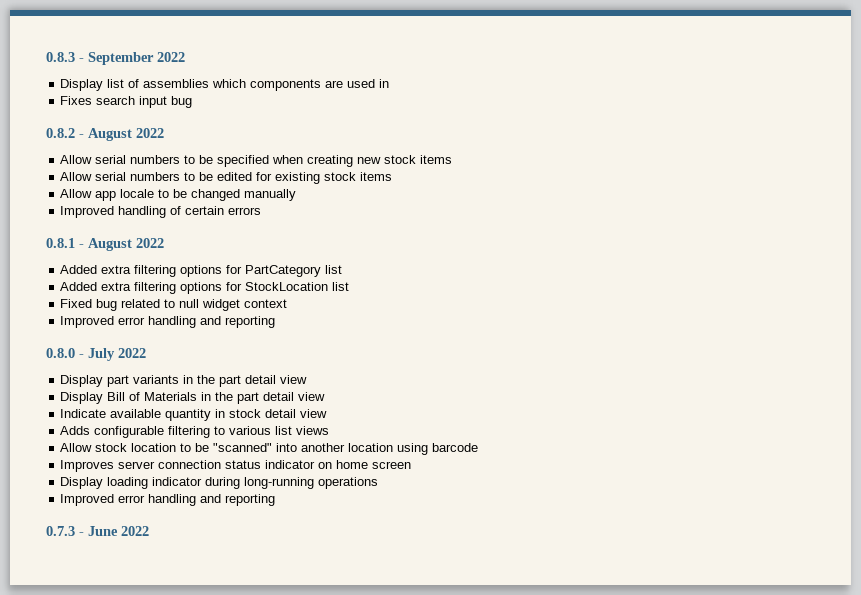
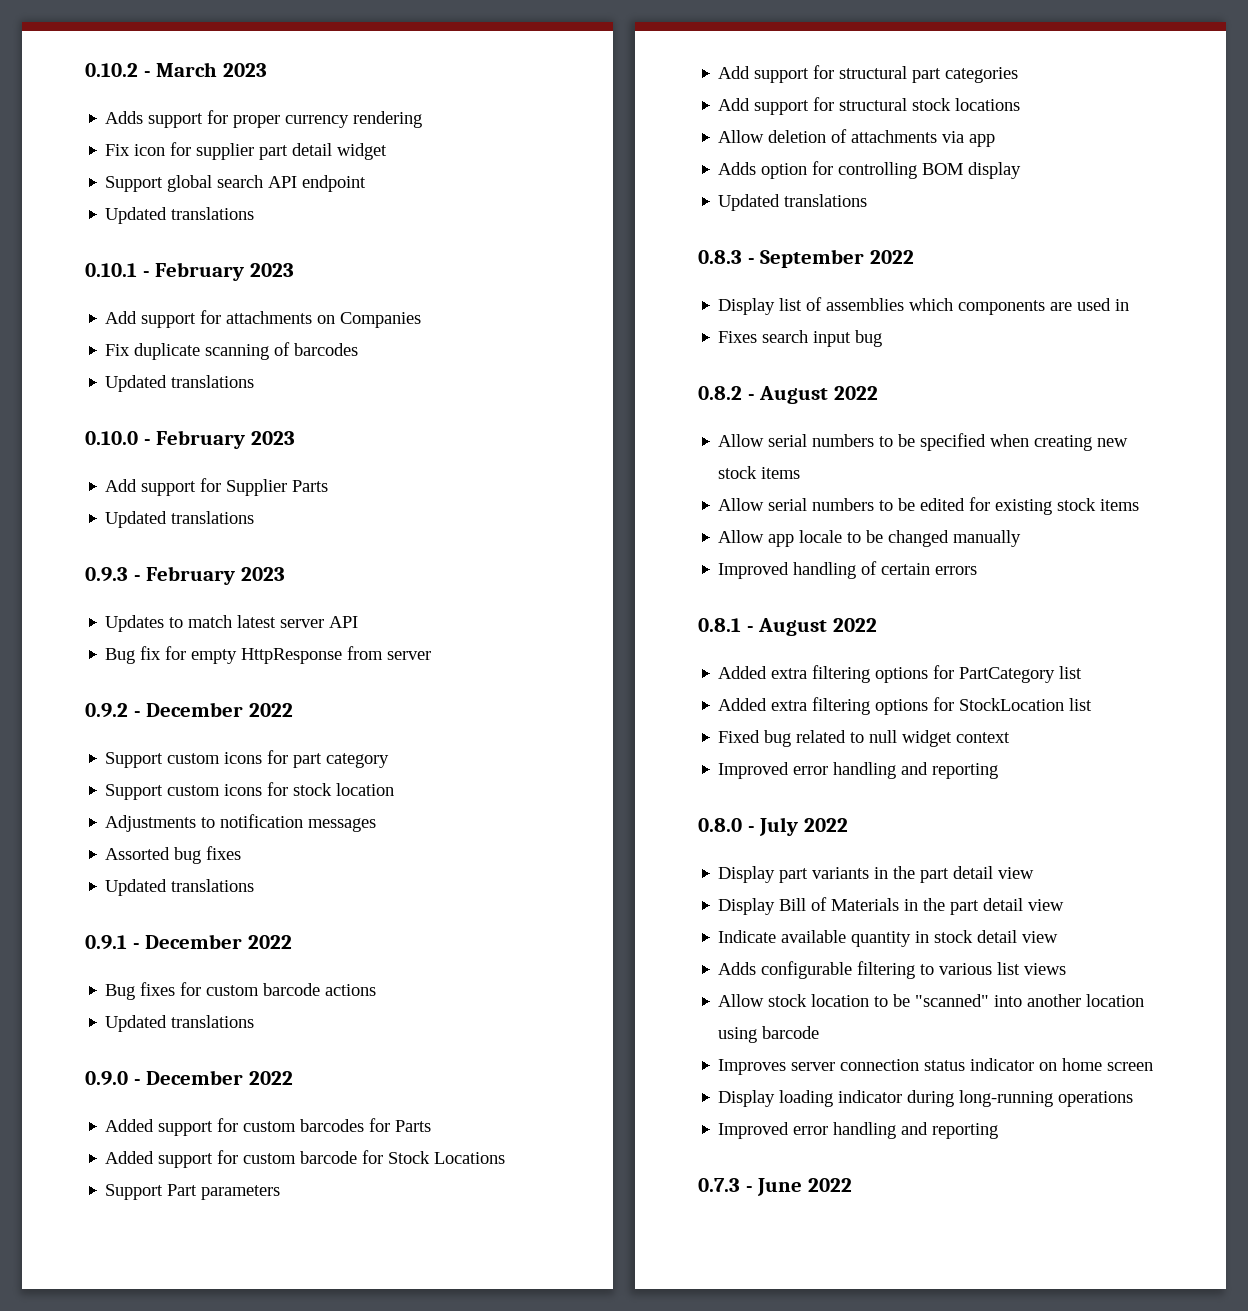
+ 0.10.2 - March 2023
+ Adds support for proper currency rendering
+ Fix icon for supplier part detail widget
+ Support global search API endpoint
+ Updated translations
+ 0.10.1 - February 2023
+ Add support for attachments on Companies
+ Fix duplicate scanning of barcodes
+ Updated translations
+ 0.10.0 - February 2023
+ Add support for Supplier Parts
+ Updated translations
+ 0.9.3 - February 2023
+ Updates to match latest server API
+ Bug fix for empty HttpResponse from server
+ 0.9.2 - December 2022
+ Support custom icons for part category
+ Support custom icons for stock location
+ Adjustments to notification messages
+ Assorted bug fixes
+ Updated translations
+ 0.9.1 - December 2022
+ Bug fixes for custom barcode actions
+ Updated translations
+ 0.9.0 - December 2022
+ Added support for custom barcodes for Parts
+ Added support for custom barcode for Stock Locations
+ Support Part parameters
+ Add support for structural part categories
+ Add support for structural stock locations
+ Allow deletion of attachments via app
+ Adds option for controlling BOM display
+ Updated translations

